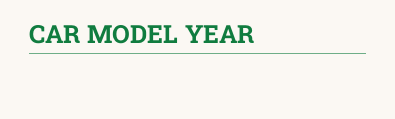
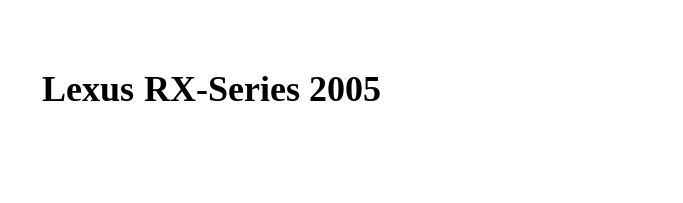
- CAR MODEL YEAR
+ Lexus RX-Series 2005

